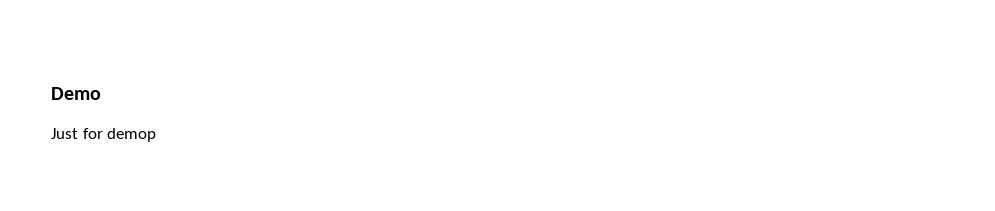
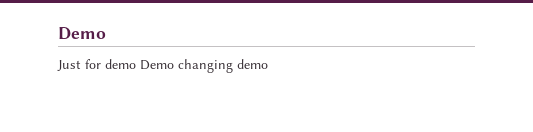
- Just for demop
+ Just for demo Demo changing demo

